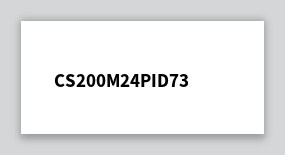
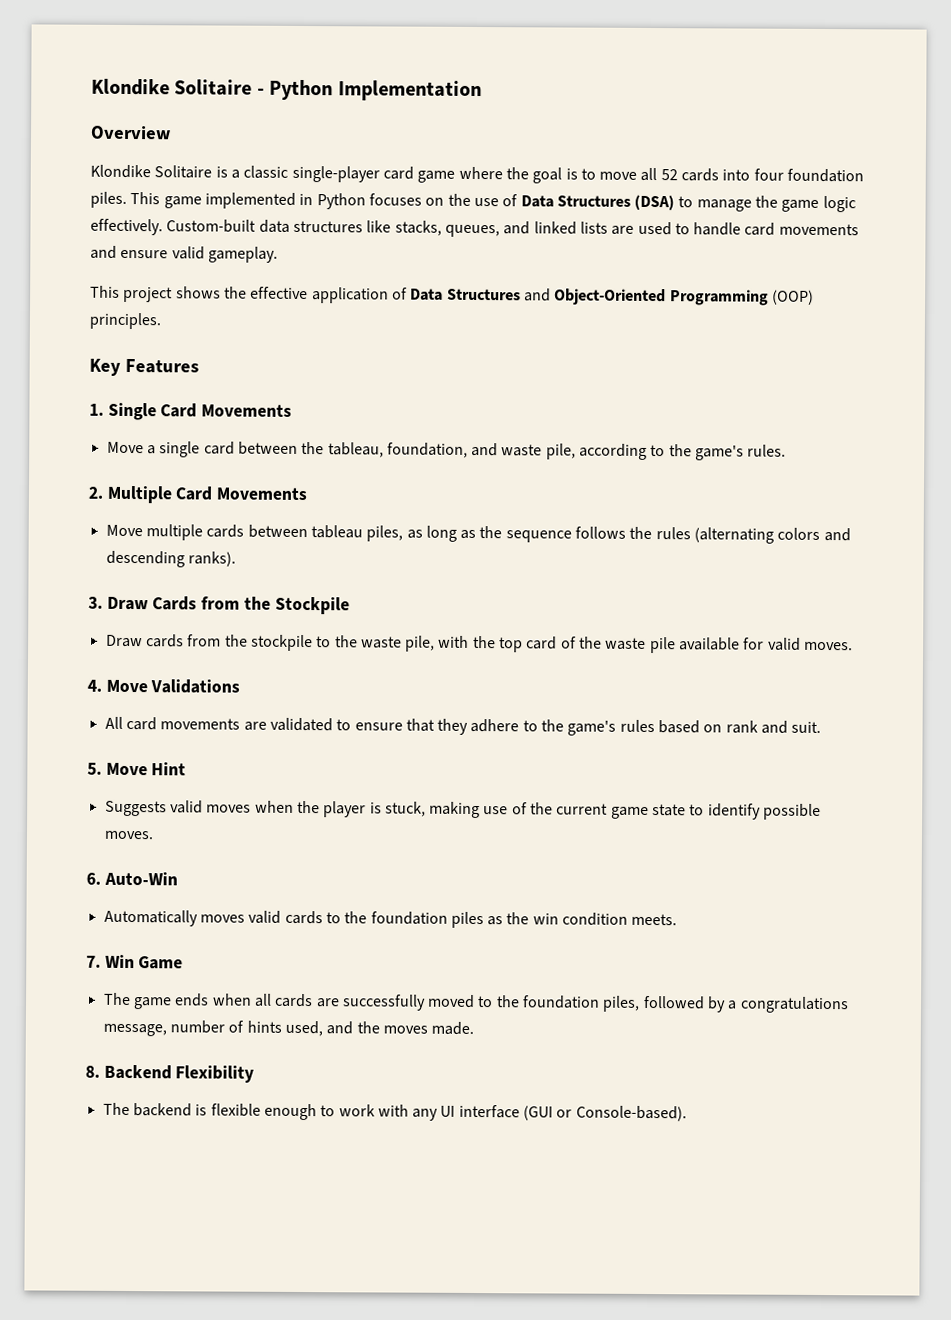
- CS200M24PID73
+ Klondike Solitaire - Python Implementation
+ Overview
+ Klondike Solitaire is a classic single-player card game where the goal is to move all 52 cards into four foundation piles. This game implemented in Python focuses on the use of Data Structures (DSA) to manage the game logic effectively. Custom-built data structures like stacks, queues, and linked lists are used to handle card movements and ensure valid gameplay.
+ This project shows the effective application of Data Structures and Object-Oriented Programming (OOP) principles.
+ Key Features
+ 1. Single Card Movements
+ Move a single card between the tableau, foundation, and waste pile, according to the game's rules.
+ 2. Multiple Card Movements
+ Move multiple cards between tableau piles, as long as the sequence follows the rules (alternating colors and descending ranks).
+ 3. Draw Cards from the Stockpile
+ Draw cards from the stockpile to the waste pile, with the top card of the waste pile available for valid moves.
+ 4. Move Validations
+ All card movements are validated to ensure that they adhere to the game's rules based on rank and suit.
+ 5. Move Hint
+ Suggests valid moves when the player is stuck, making use of the current game state to identify possible moves.
+ 6. Auto-Win
+ Automatically moves valid cards to the foundation piles as the win condition meets.
+ 7. Win Game
+ The game ends when all cards are successfully moved to the foundation piles, followed by a congratulations message, number of hints used, and the moves made.
+ 8. Backend Flexibility
+ The backend is flexible enough to work with any UI interface (GUI or Console-based).

